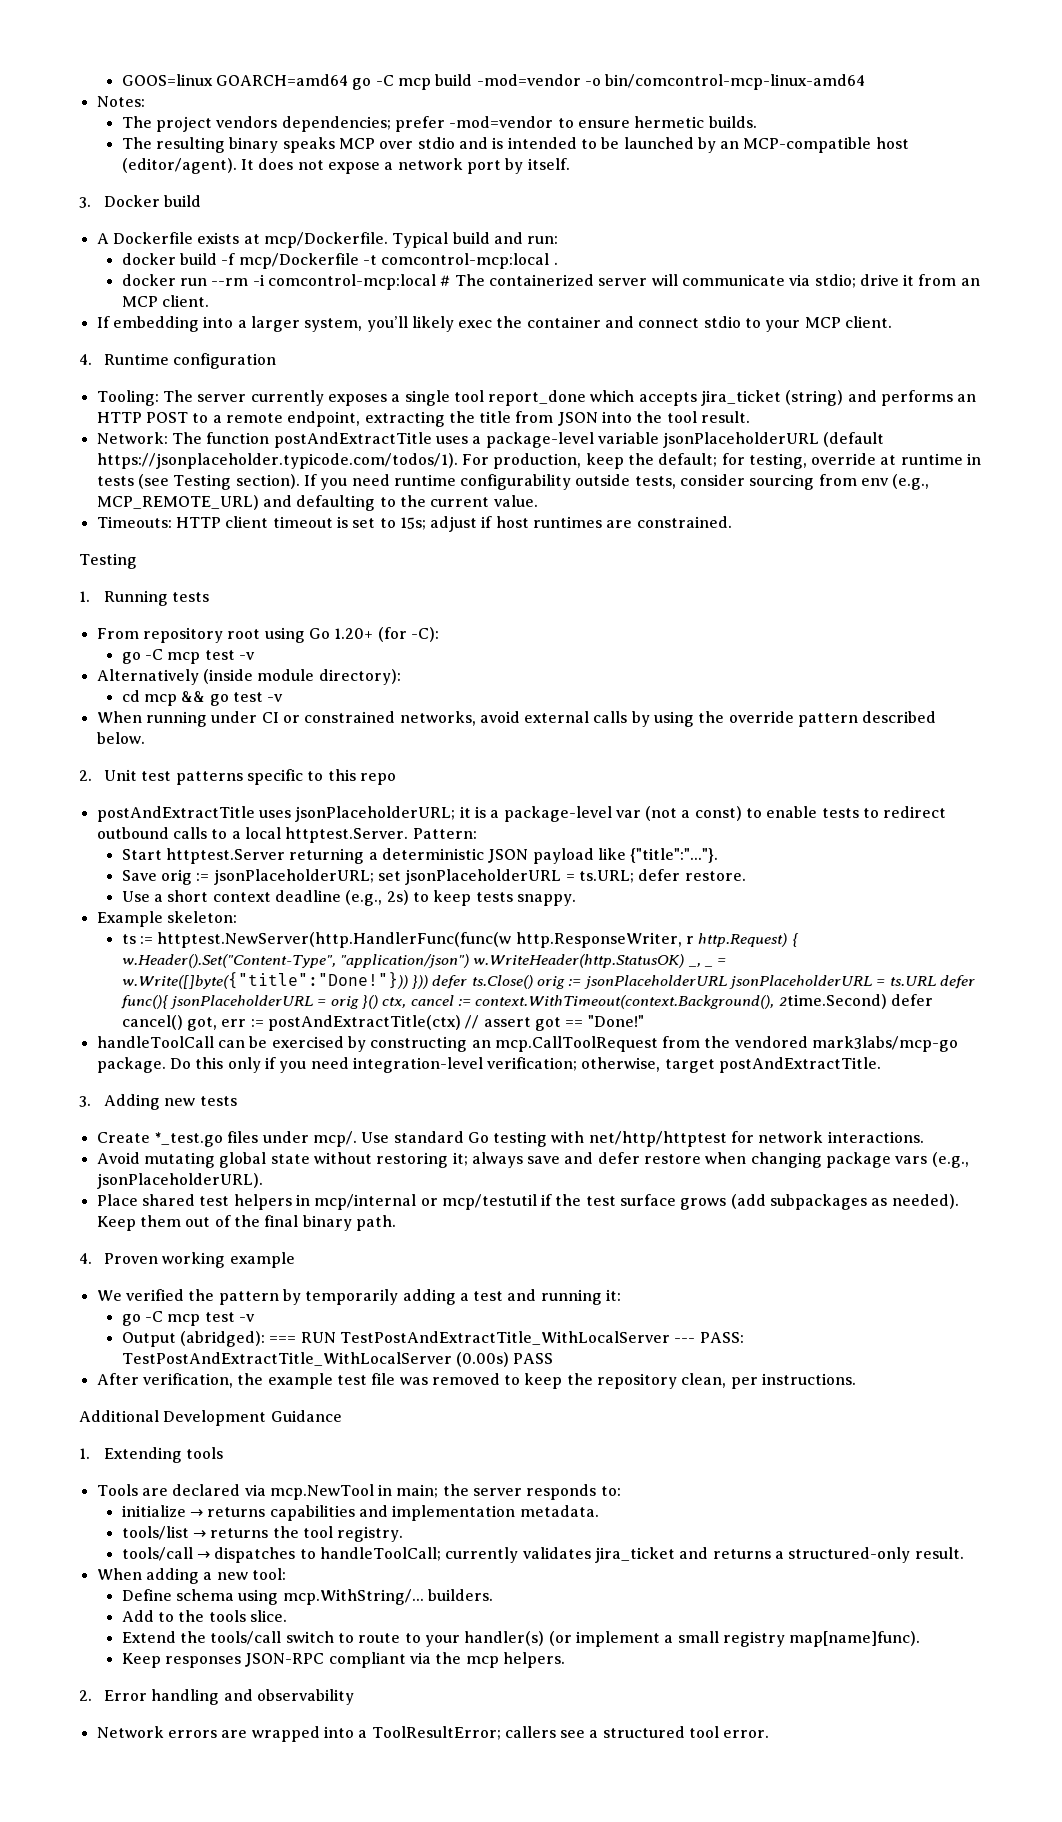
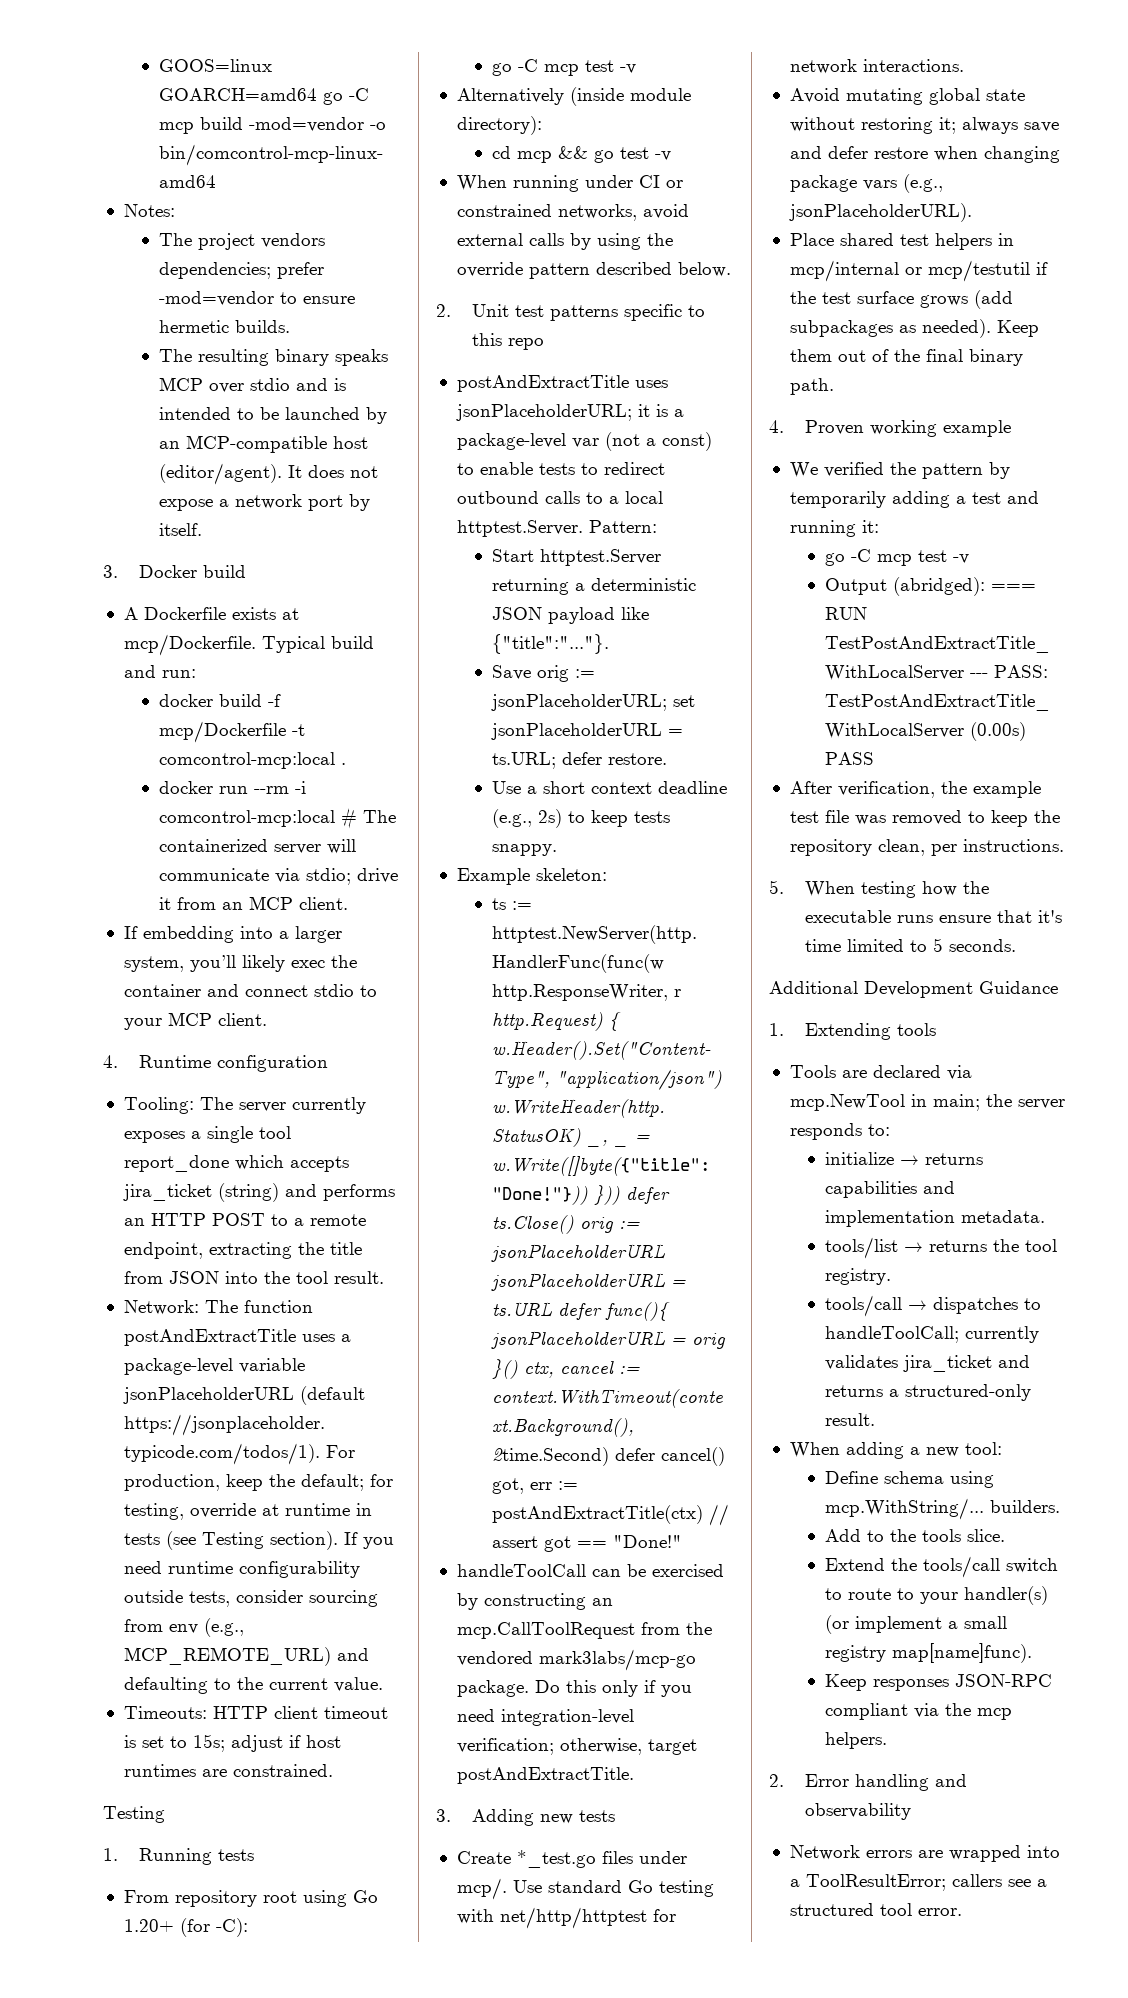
+ 5. When testing how the executable runs ensure that it's time limited to 5 seconds.

